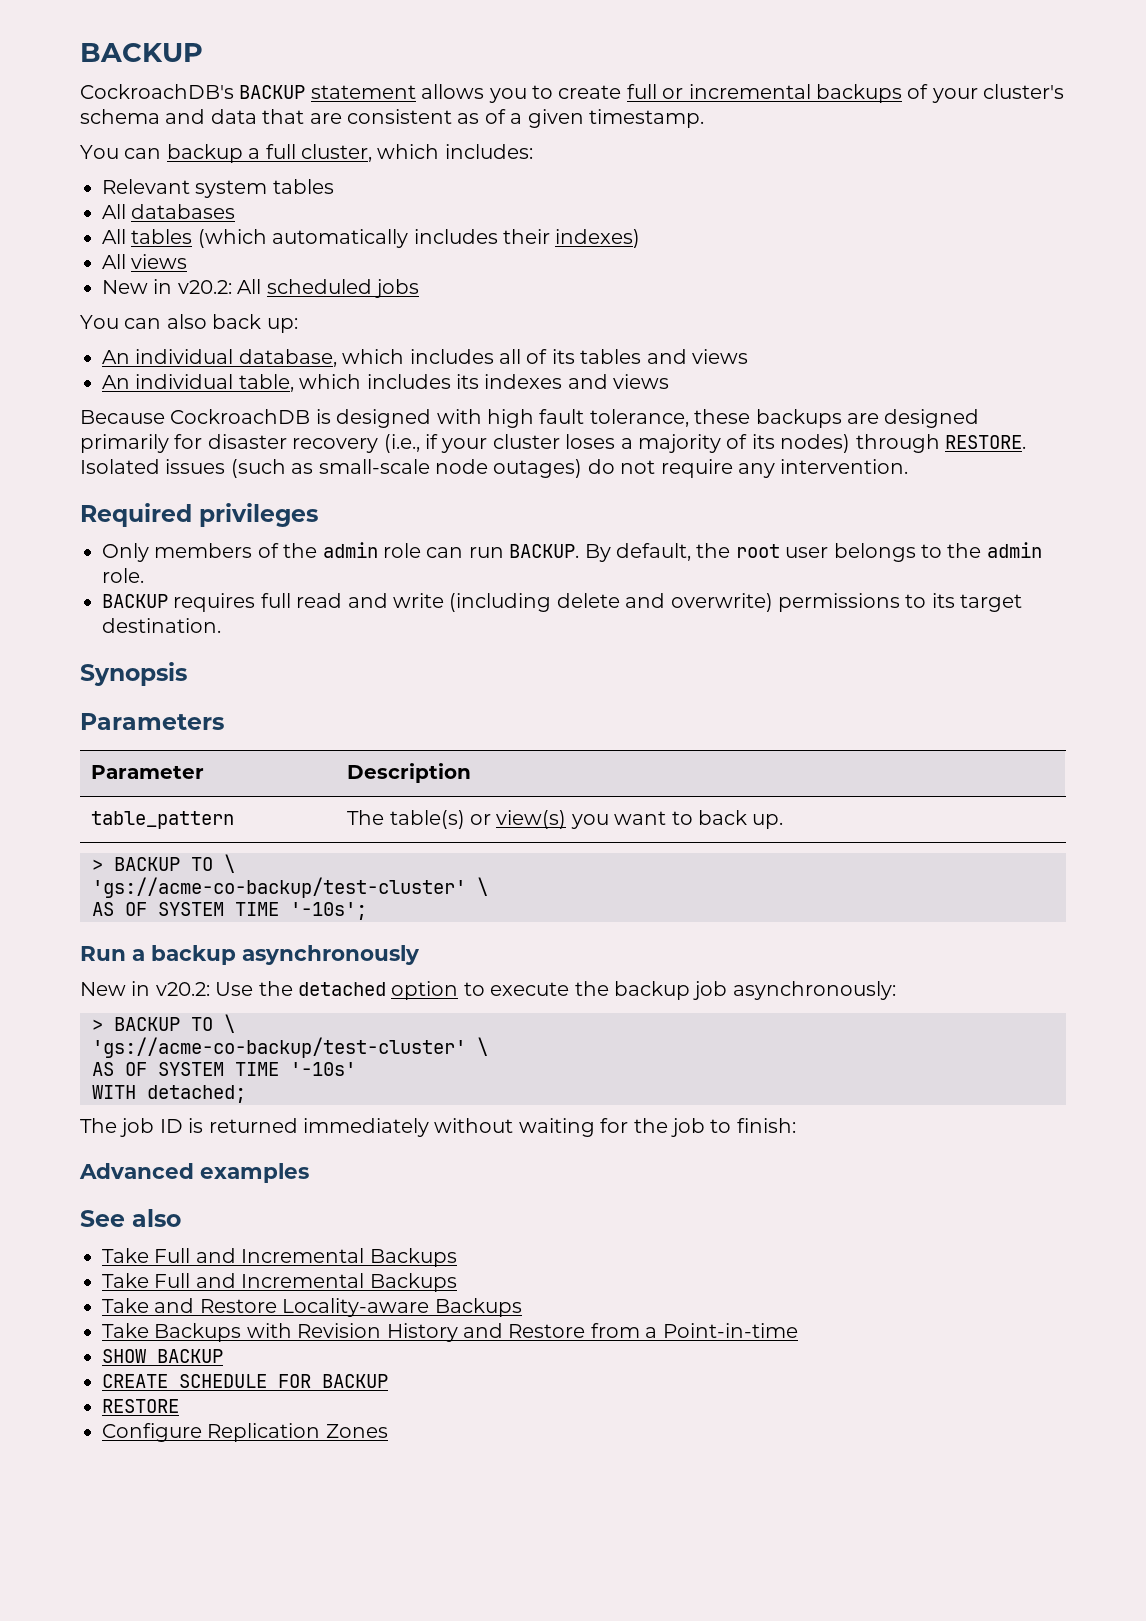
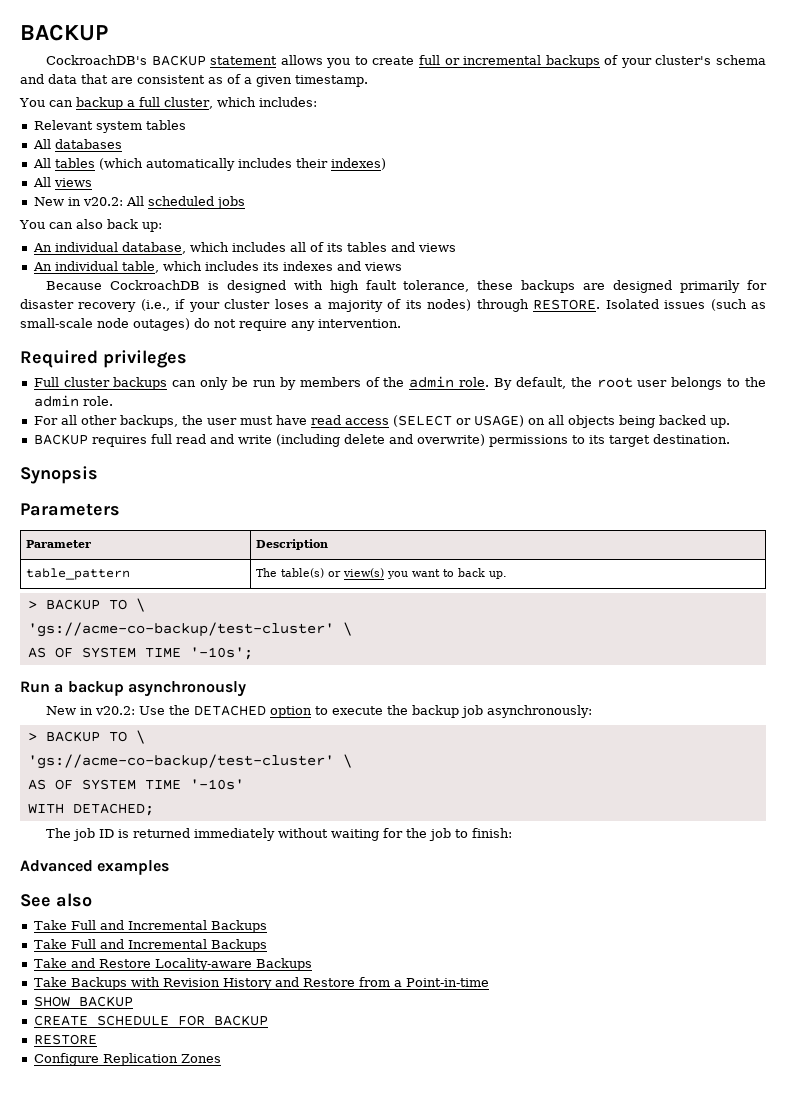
- Only members of the admin role can run BACKUP.
+ Full cluster backups can only be run by members of the admin role.
+ For all other backups, the user must have read access (SELECT or USAGE) on all objects being backed up.
- New in v20.2: Use the detached option to execute the backup job asynchronously:
+ New in v20.2: Use the DETACHED option to execute the backup job asynchronously:
- WITH detached;
+ WITH DETACHED;

